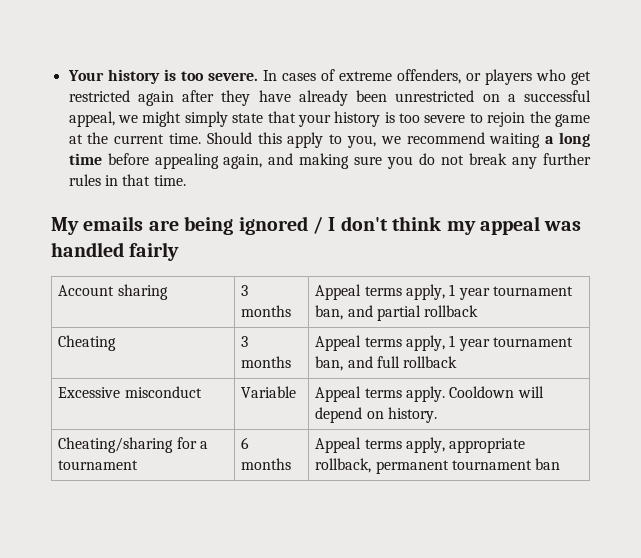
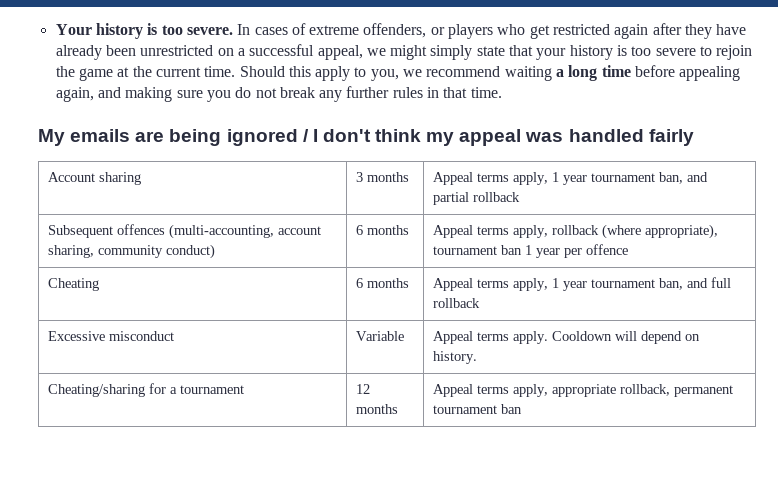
+ Subsequent offences (multi-accounting, account sharing, community conduct) | 6 months | Appeal terms apply, rollback (where appropriate), tournament ban 1 year per offence
- Cheating | 3 months | Appeal terms apply, 1 year tournament ban, and full rollback
+ Cheating | 6 months | Appeal terms apply, 1 year tournament ban, and full rollback
- Cheating/sharing for a tournament | 6 months | Appeal terms apply, appropriate rollback, permanent tournament ban
+ Cheating/sharing for a tournament | 12 months | Appeal terms apply, appropriate rollback, permanent tournament ban

